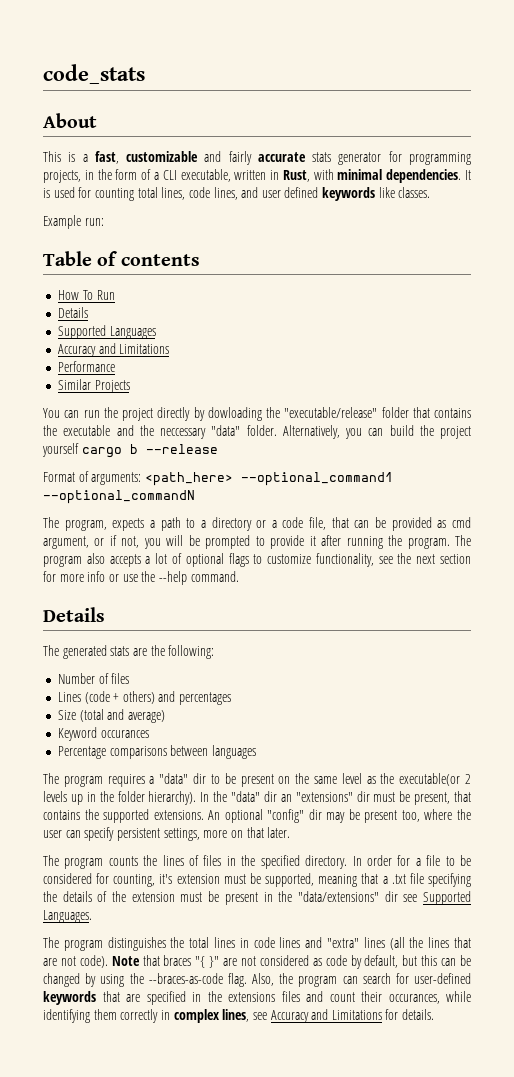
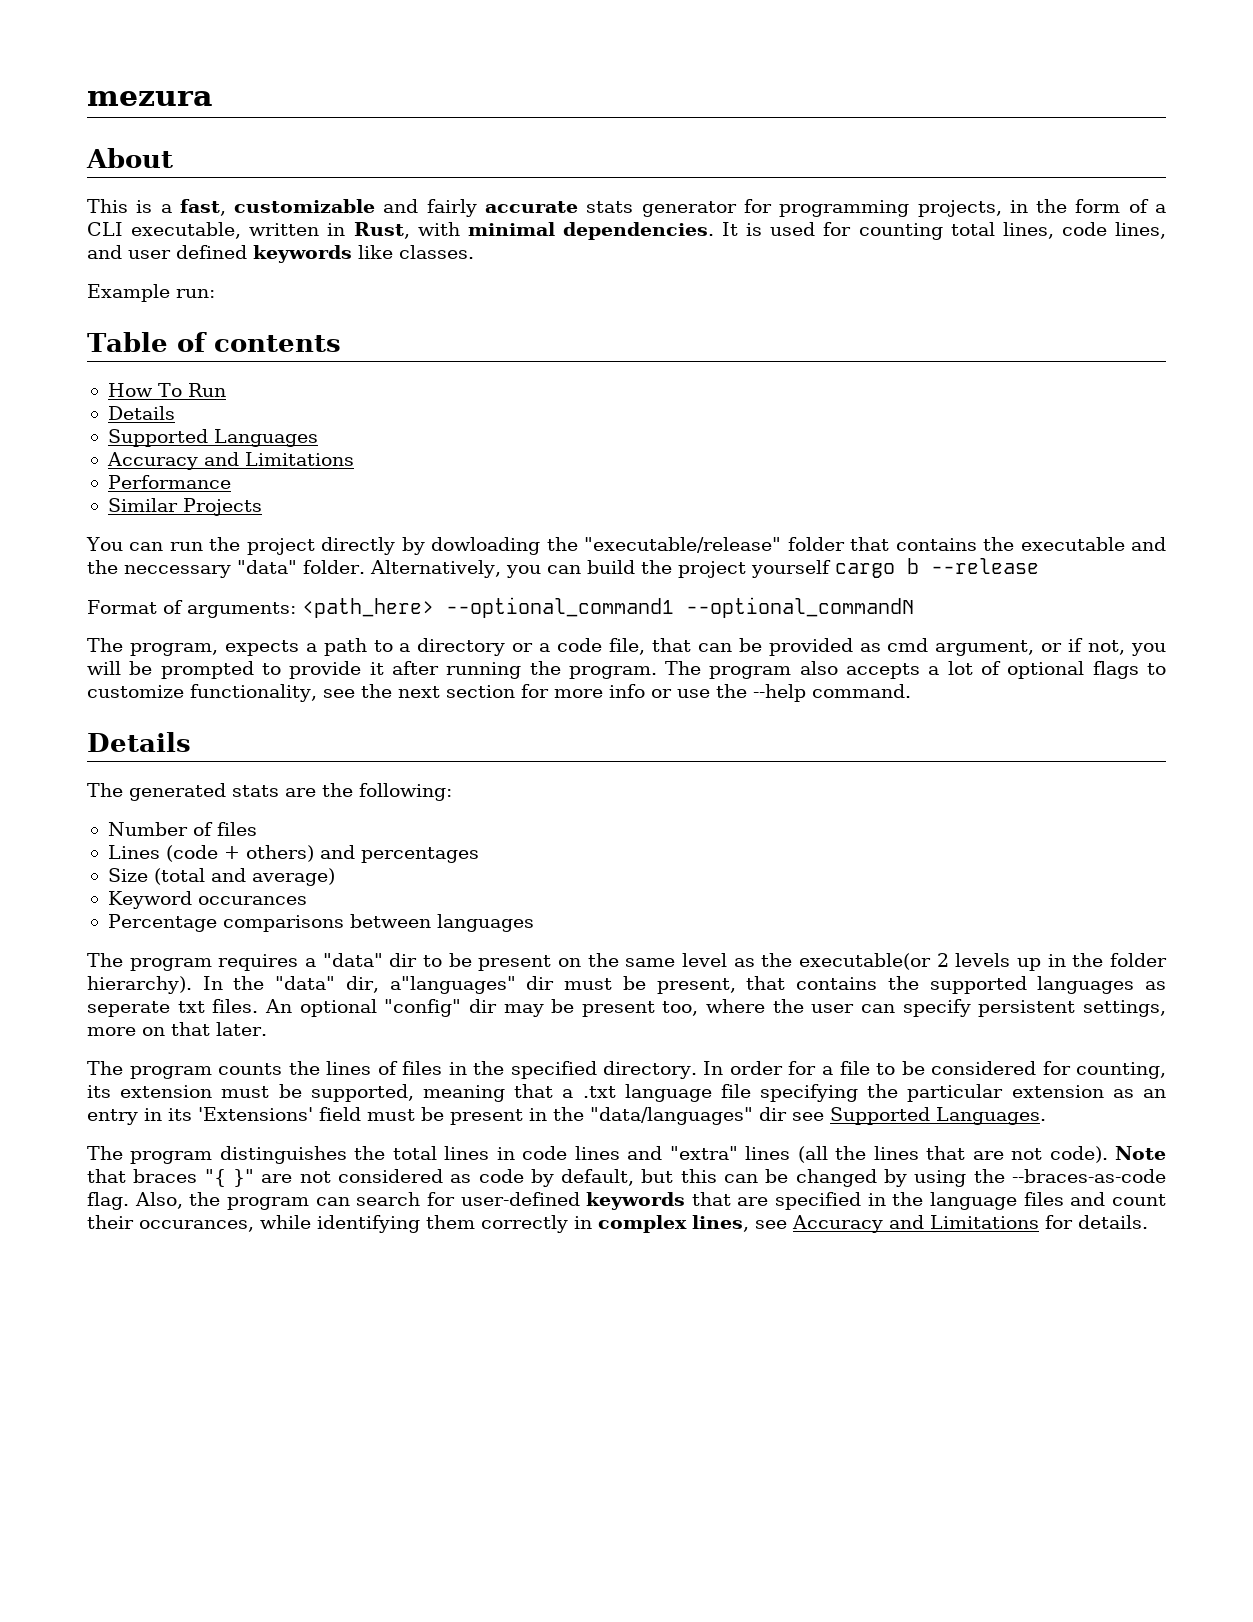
- code_stats
+ mezura
- In the "data" dir an "extensions" dir must be present, that contains the supported extensions.
+ In the "data" dir, a"languages" dir must be present, that contains the supported languages as seperate txt files.
- In order for a file to be considered for counting, it's extension must be supported, meaning that a .txt file specifying the details of the extension must be present in the "data/extensions" dir see Supported Languages.
+ In order for a file to be considered for counting, its extension must be supported, meaning that a .txt language file specifying the particular extension as an entry in its 'Extensions' field must be present in the "data/languages" dir see Supported Languages.
- Also, the program can search for user-defined keywords that are specified in the extensions files and count their occurances, while identifying them correctly in complex lines, see Accuracy and Limitations for details.
+ Also, the program can search for user-defined keywords that are specified in the language files and count their occurances, while identifying them correctly in complex lines, see Accuracy and Limitations for details.

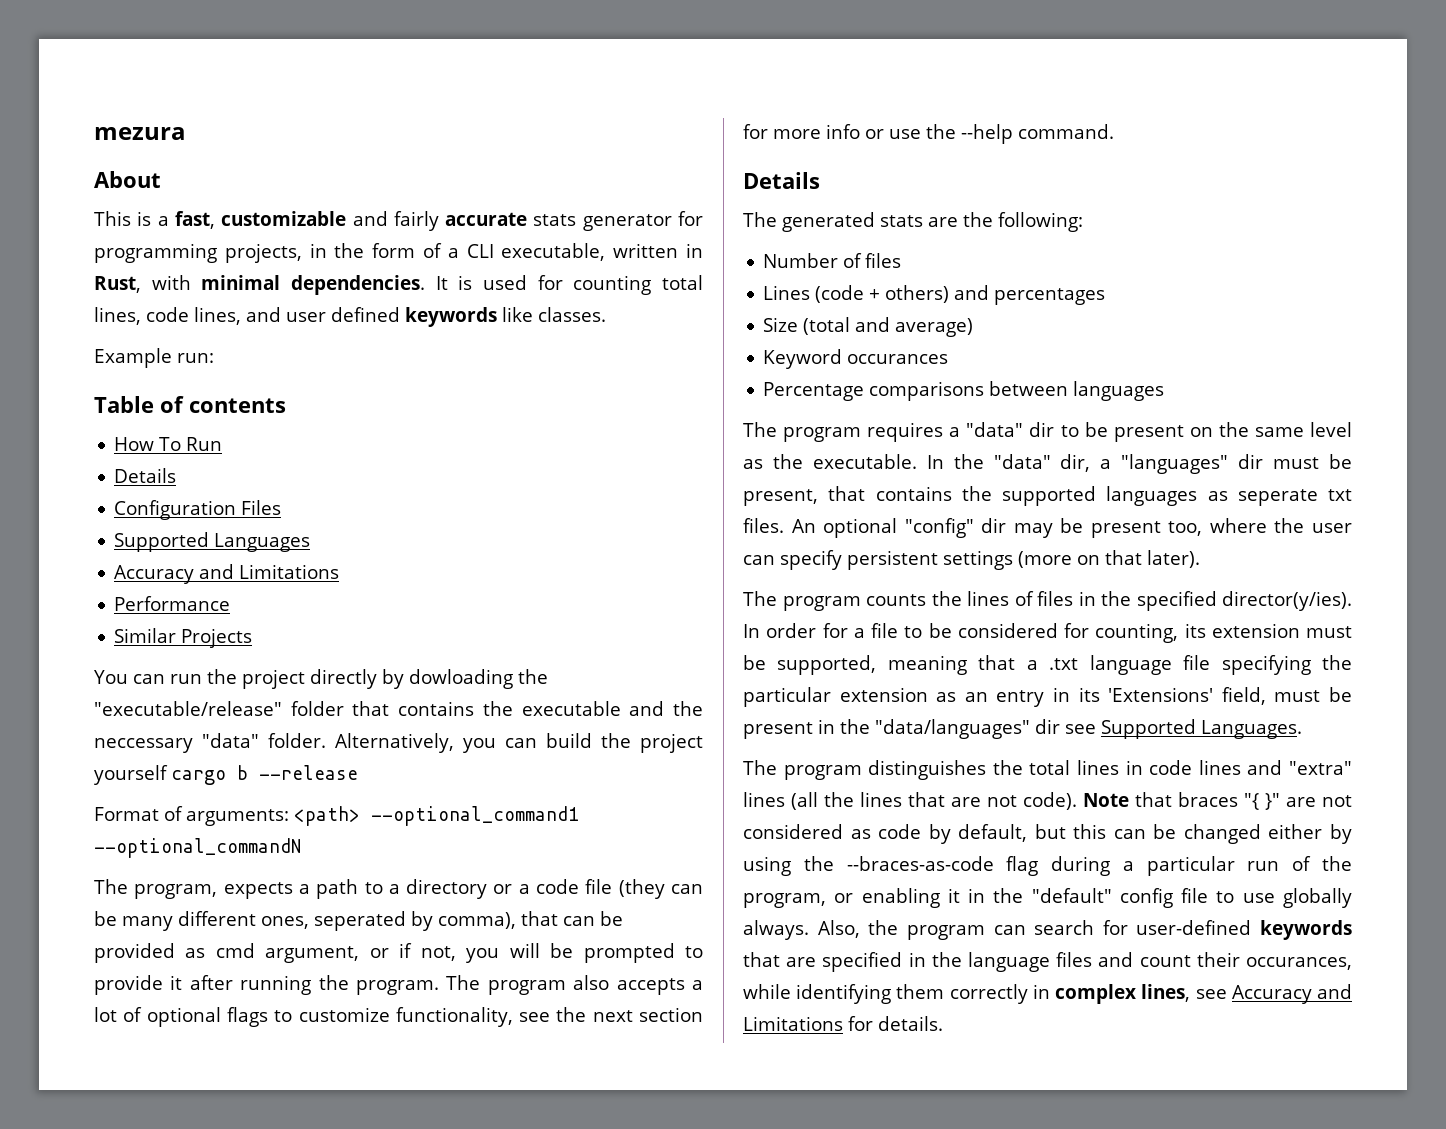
+ Configuration Files
- Format of arguments: <path_here> --optional_command1 --optional_commandN
+ Format of arguments: <path> --optional_command1 --optional_commandN
- The program, expects a path to a directory or a code file, that can be provided as cmd argument, or if not, you will be prompted to provide it after running the program.
+ The program, expects a path to a directory or a code file (they can be many different ones, seperated by comma), that can be provided as cmd argument, or if not, you will be prompted to provide it after running the program.
- The program requires a "data" dir to be present on the same level as the executable(or 2 levels up in the folder hierarchy).
+ The program requires a "data" dir to be present on the same level as the executable.
- In the "data" dir, a"languages" dir must be present, that contains the supported languages as seperate txt files.
+ In the "data" dir, a "languages" dir must be present, that contains the supported languages as seperate txt files.
- An optional "config" dir may be present too, where the user can specify persistent settings, more on that later.
+ An optional "config" dir may be present too, where the user can specify persistent settings (more on that later).
- The program counts the lines of files in the specified directory.
+ The program counts the lines of files in the specified director(y/ies).
- In order for a file to be considered for counting, its extension must be supported, meaning that a .txt language file specifying the particular extension as an entry in its 'Extensions' field must be present in the "data/languages" dir see Supported Languages.
+ In order for a file to be considered for counting, its extension must be supported, meaning that a .txt language file specifying the particular extension as an entry in its 'Extensions' field, must be present in the "data/languages" dir see Supported Languages.
- Note that braces "{ }" are not considered as code by default, but this can be changed by using the --braces-as-code flag.
+ Note that braces "{ }" are not considered as code by default, but this can be changed either by using the --braces-as-code flag during a particular run of the program, or enabling it in the "default" config file to use globally always.

